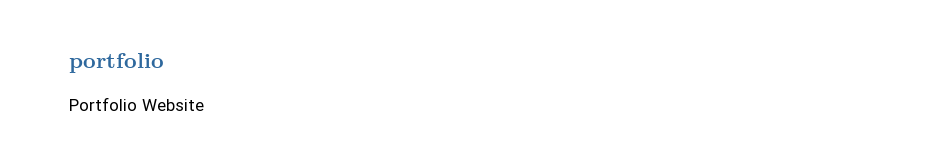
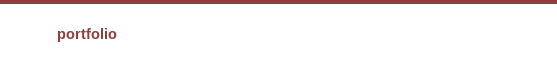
- Portfolio Website

